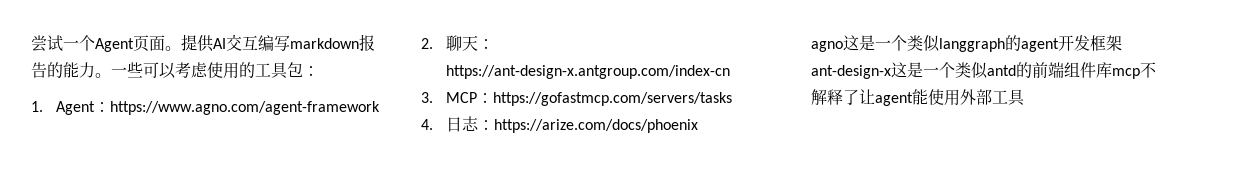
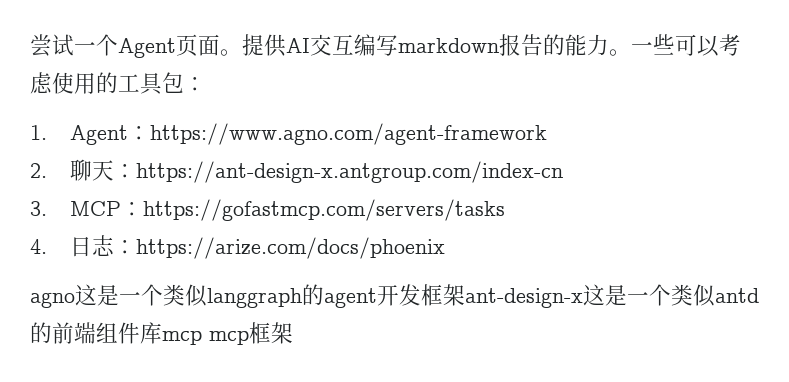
- agno这是一个类似langgraph的agent开发框架ant-design-x这是一个类似antd的前端组件库mcp不解释了让agent能使用外部工具
+ agno这是一个类似langgraph的agent开发框架ant-design-x这是一个类似antd的前端组件库mcp mcp框架

